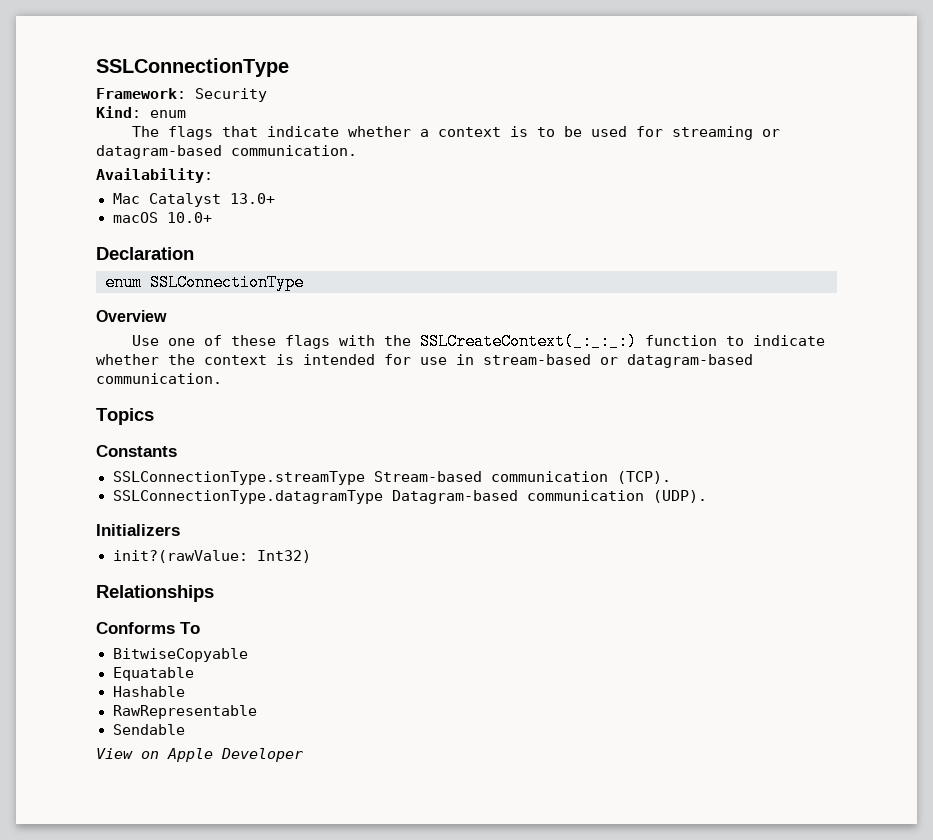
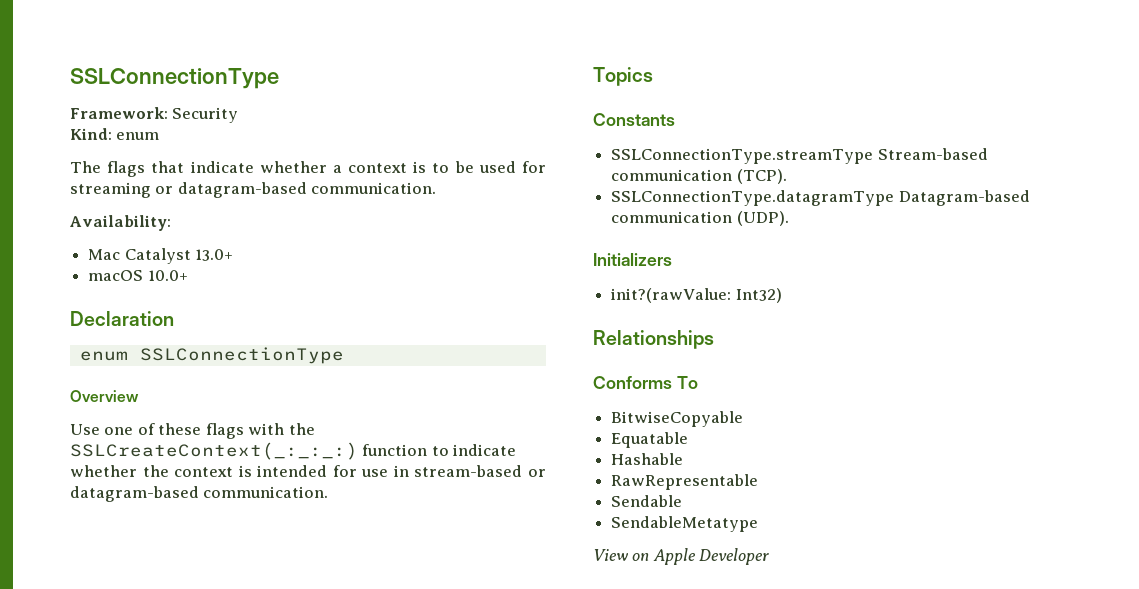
+ SendableMetatype

